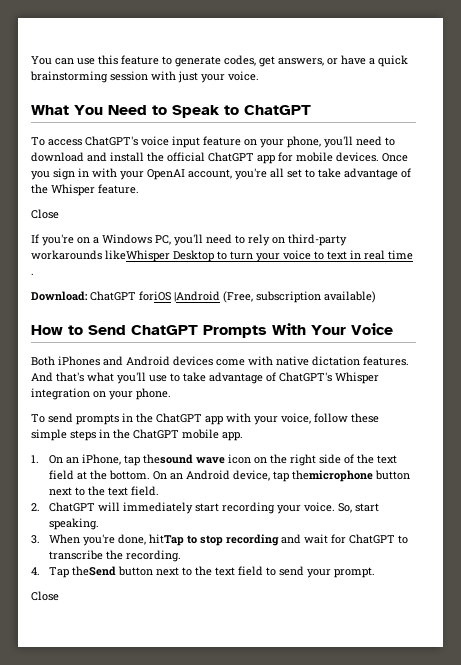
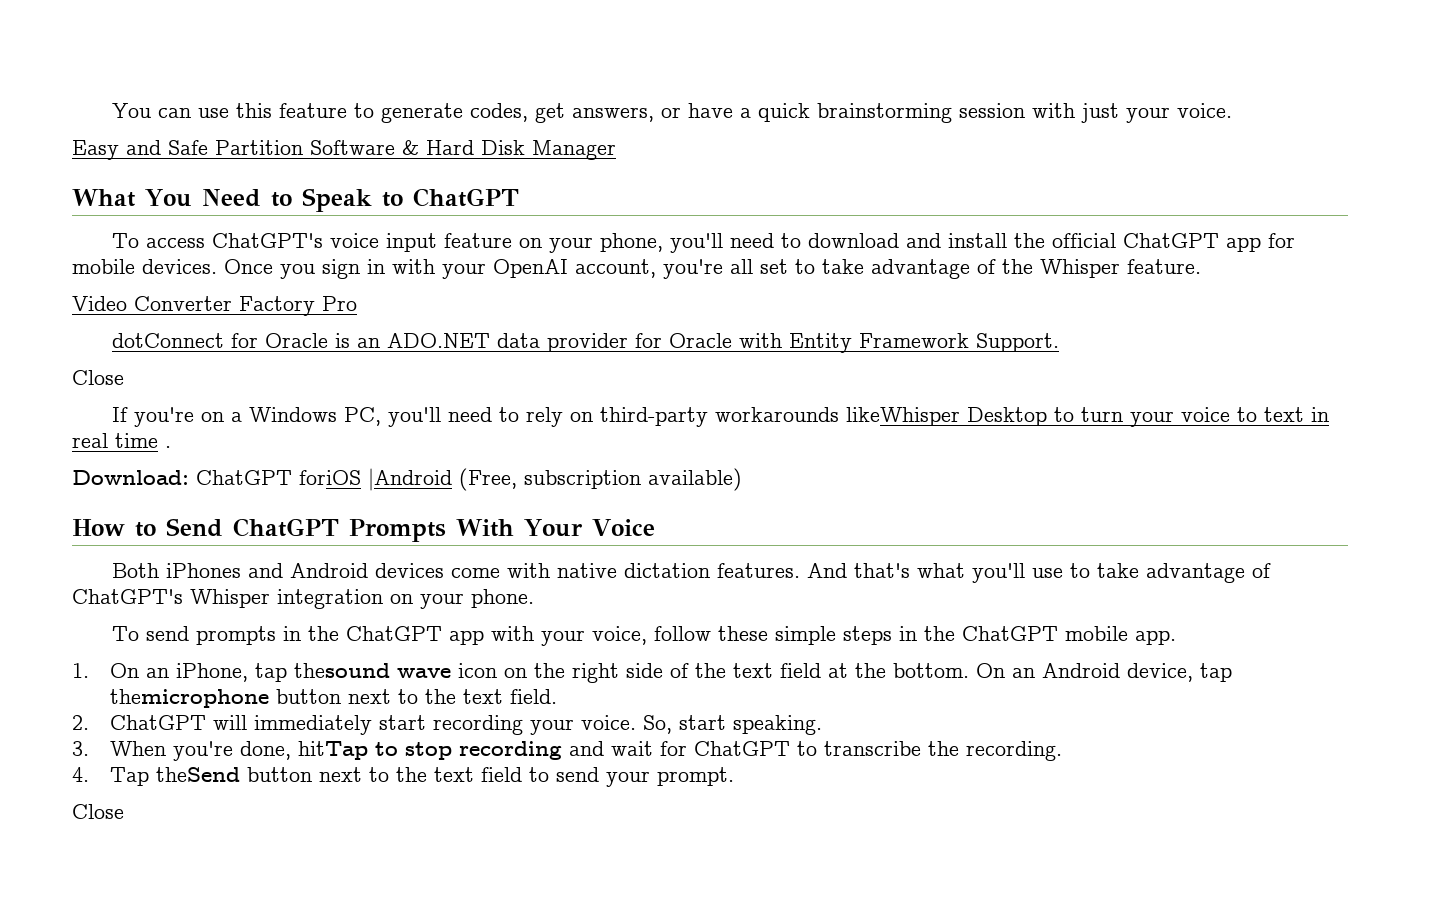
+ Easy and Safe Partition Software & Hard Disk Manager
+ Video Converter Factory Pro
+ dotConnect for Oracle is an ADO.NET data provider for Oracle with Entity Framework Support.

